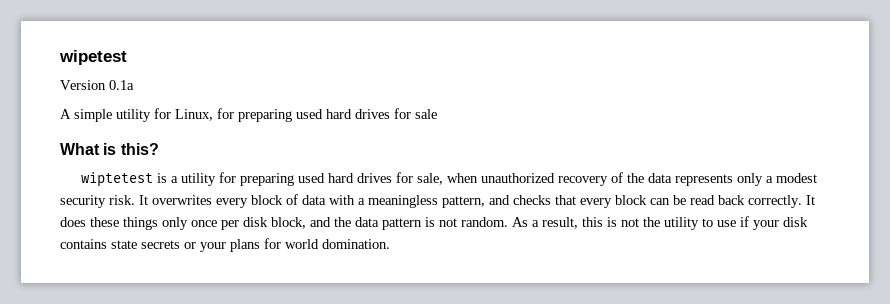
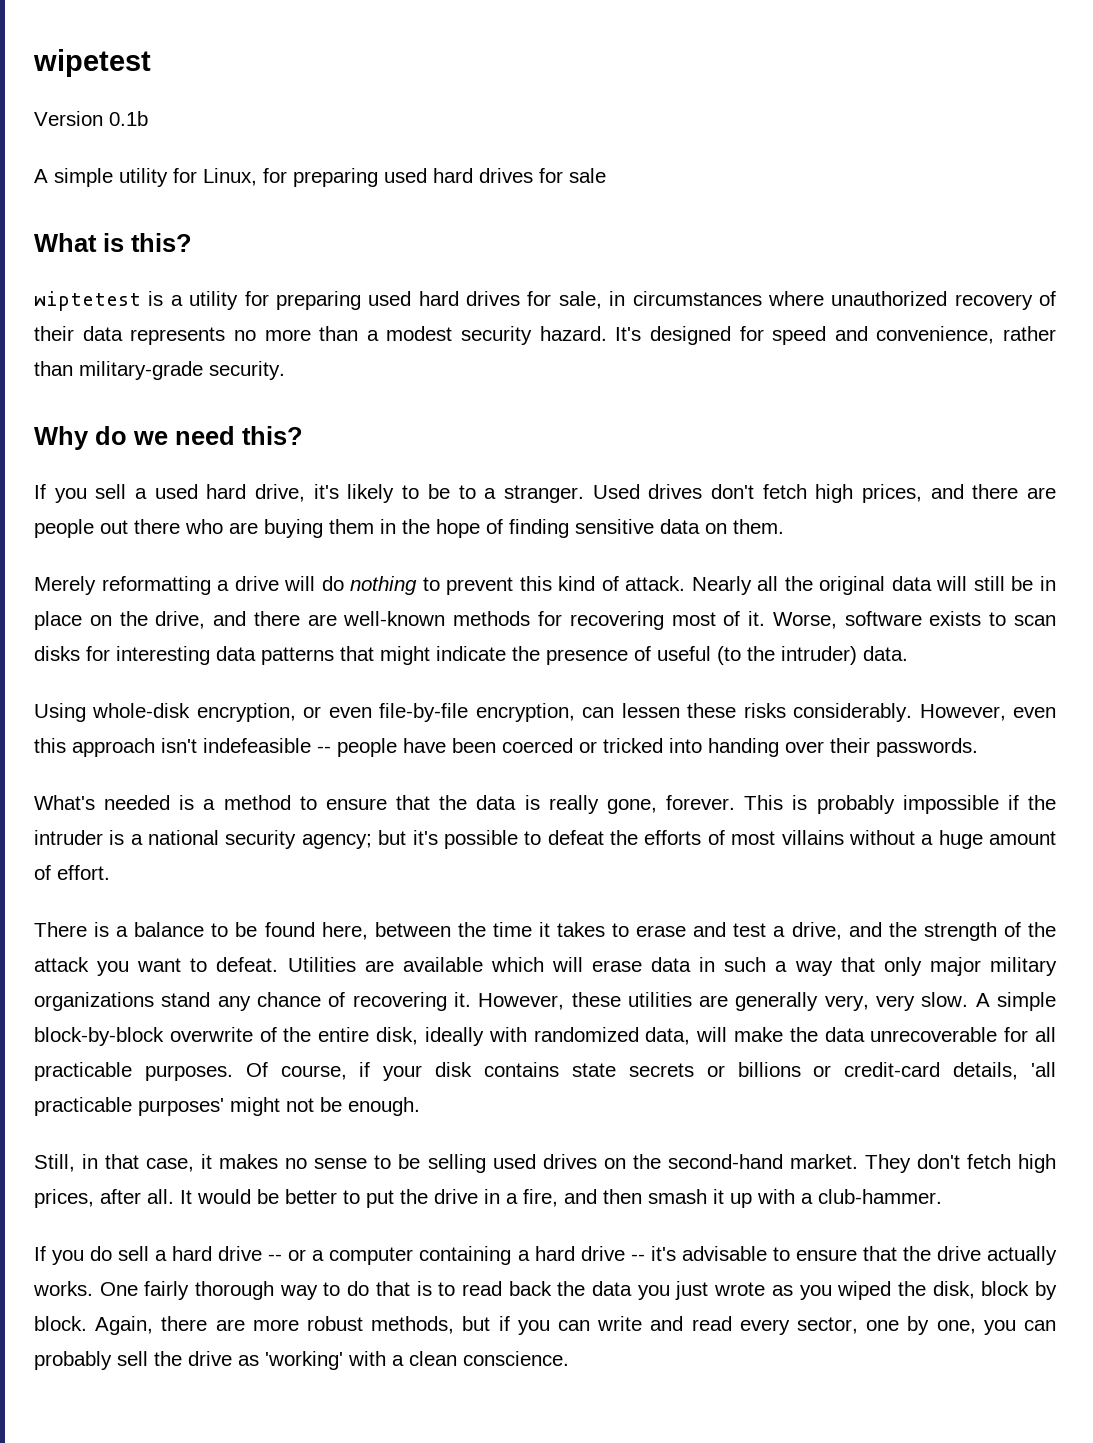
- Version 0.1a
+ Version 0.1b
- wiptetest is a utility for preparing used hard drives for sale, when unauthorized recovery of the data represents only a modest security risk. It overwrites every block of data with a meaningless pattern, and checks that every block can be read back correctly. It does these things only once per disk block, and the data pattern is not random. As a result, this is not the utility to use if your disk contains state secrets or your plans for world domination.
+ wiptetest is a utility for preparing used hard drives for sale, in circumstances where unauthorized recovery of their data represents no more than a modest security hazard. It's designed for speed and convenience, rather than military-grade security.
+ Why do we need this?
+ If you sell a used hard drive, it's likely to be to a stranger. Used drives don't fetch high prices, and there are people out there who are buying them in the hope of finding sensitive data on them.
+ Merely reformatting a drive will do nothing to prevent this kind of attack. Nearly all the original data will still be in place on the drive, and there are well-known methods for recovering most of it. Worse, software exists to scan disks for interesting data patterns that might indicate the presence of useful (to the intruder) data.
+ Using whole-disk encryption, or even file-by-file encryption, can lessen these risks considerably. However, even this approach isn't indefeasible -- people have been coerced or tricked into handing over their passwords.
+ What's needed is a method to ensure that the data is really gone, forever. This is probably impossible if the intruder is a national security agency; but it's possible to defeat the efforts of most villains without a huge amount of effort.
+ There is a balance to be found here, between the time it takes to erase and test a drive, and the strength of the attack you want to defeat. Utilities are available which will erase data in such a way that only major military organizations stand any chance of recovering it. However, these utilities are generally very, very slow. A simple block-by-block overwrite of the entire disk, ideally with randomized data, will make the data unrecoverable for all practicable purposes. Of course, if your disk contains state secrets or billions or credit-card details, 'all practicable purposes' might not be enough.
+ Still, in that case, it makes no sense to be selling used drives on the second-hand market. They don't fetch high prices, after all. It would be better to put the drive in a fire, and then smash it up with a club-hammer.
+ If you do sell a hard drive -- or a computer containing a hard drive -- it's advisable to ensure that the drive actually works. One fairly thorough way to do that is to read back the data you just wrote as you wiped the disk, block by block. Again, there are more robust methods, but if you can write and read every sector, one by one, you can probably sell the drive as 'working' with a clean conscience.

